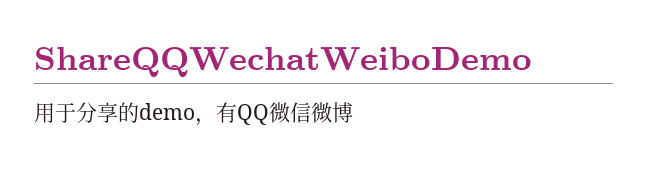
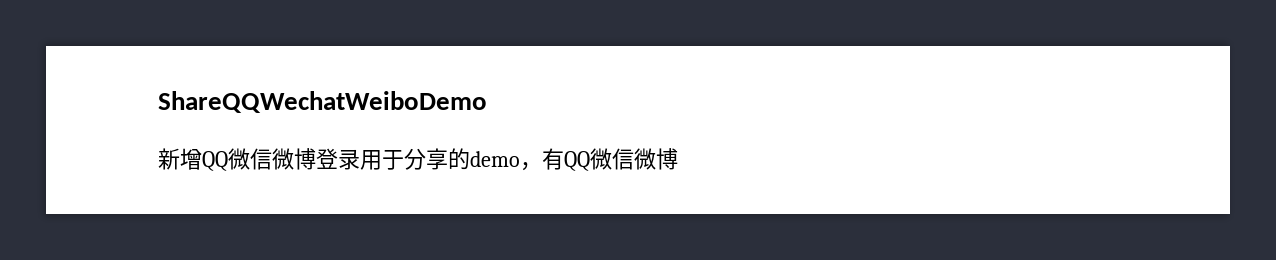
- 用于分享的demo，有QQ微信微博
+ 新增QQ微信微博登录用于分享的demo，有QQ微信微博

